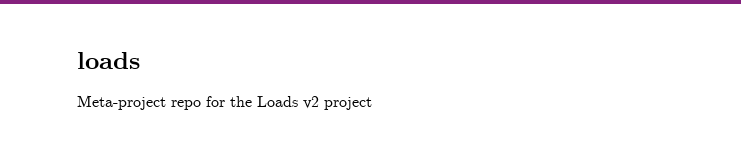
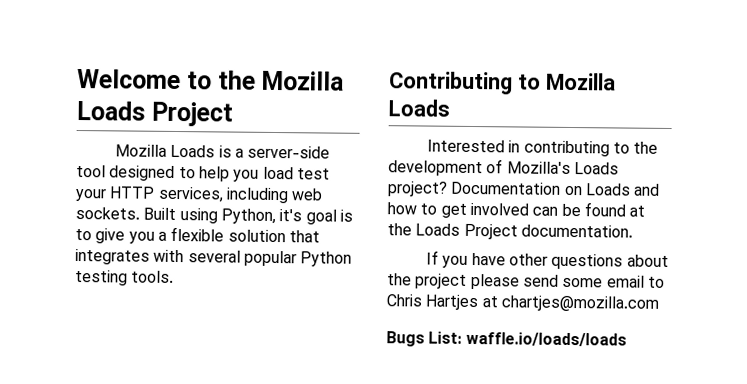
- loads
- Meta-project repo for the Loads v2 project
+ Welcome to the Mozilla Loads Project
+ Mozilla Loads is a server-side tool designed to help you load test your HTTP services, including web sockets. Built using Python, it's goal is to give you a flexible solution that integrates with several popular Python testing tools.
+ Contributing to Mozilla Loads
+ Interested in contributing to the development of Mozilla's Loads project? Documentation on Loads and how to get involved can be found at the Loads Project documentation.
+ If you have other questions about the project please send some email to Chris Hartjes at chartjes@mozilla.com
+ Bugs List: waffle.io/loads/loads

